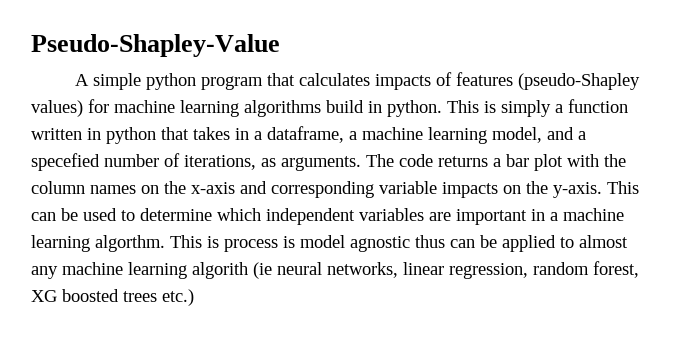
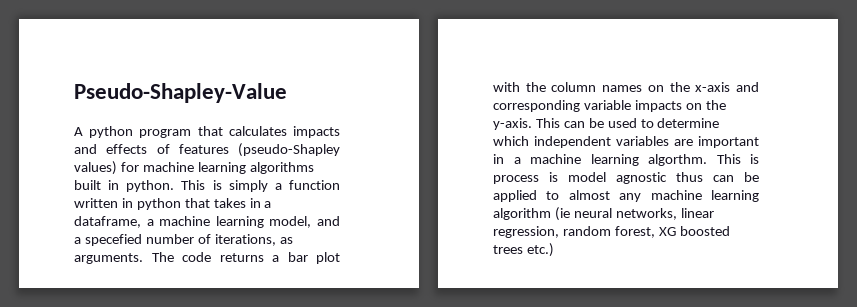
- A simple python program that calculates impacts of features (pseudo-Shapley values) for machine learning algorithms build in python.
+ A python program that calculates impacts and effects of features (pseudo-Shapley values) for machine learning algorithms built in python.
- This is process is model agnostic thus can be applied to almost any machine learning algorith (ie neural networks, linear regression, random forest, XG boosted trees etc.)
+ This is process is model agnostic thus can be applied to almost any machine learning algorithm (ie neural networks, linear regression, random forest, XG boosted trees etc.)

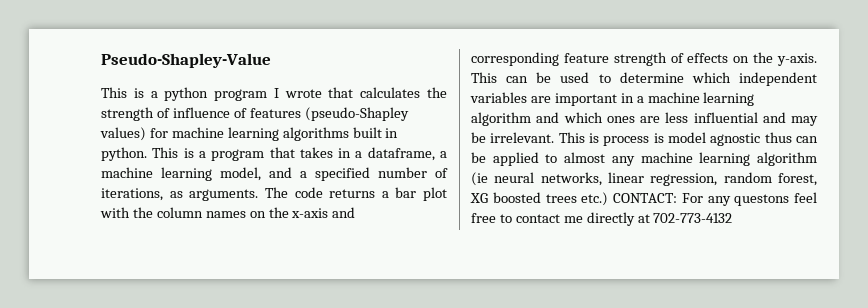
- A python program that calculates impacts and effects of features (pseudo-Shapley values) for machine learning algorithms built in python.
+ This is a python program I wrote that calculates the strength of influence of features (pseudo-Shapley values) for machine learning algorithms built in python.
- This is simply a function written in python that takes in a dataframe, a machine learning model, and a specefied number of iterations, as arguments.
+ This is a program that takes in a dataframe, a machine learning model, and a specified number of iterations, as arguments.
- The code returns a bar plot with the column names on the x-axis and corresponding variable impacts on the y-axis.
+ The code returns a bar plot with the column names on the x-axis and corresponding feature strength of effects on the y-axis.
- This can be used to determine which independent variables are important in a machine learning algorthm.
+ This can be used to determine which independent variables are important in a machine learning algorithm and which ones are less influential and may be irrelevant.
- This is process is model agnostic thus can be applied to almost any machine learning algorithm (ie neural networks, linear regression, random forest, XG boosted trees etc.)
+ This is process is model agnostic thus can be applied to almost any machine learning algorithm (ie neural networks, linear regression, random forest, XG boosted trees etc.) CONTACT: For any questons feel free to contact me directly at 702-773-4132

